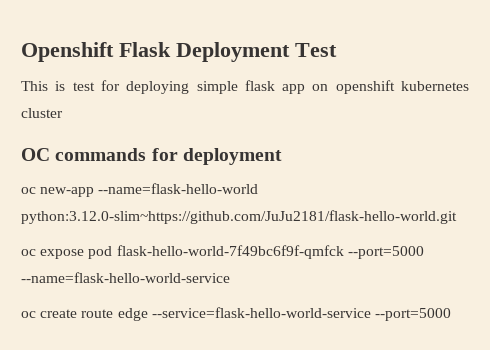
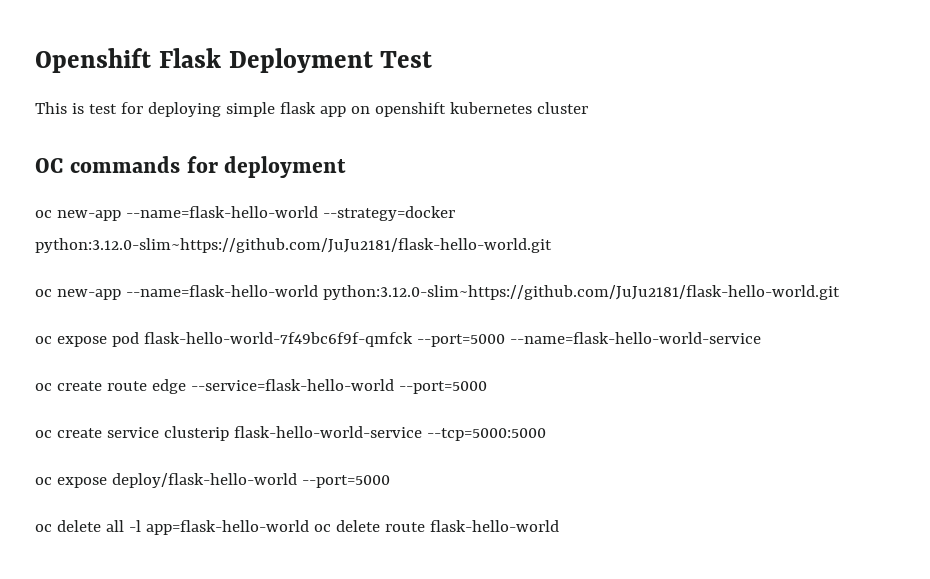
+ oc new-app --name=flask-hello-world --strategy=docker python:3.12.0-slim~https://github.com/JuJu2181/flask-hello-world.git
- oc create route edge --service=flask-hello-world-service --port=5000
+ oc create route edge --service=flask-hello-world --port=5000
+ oc create service clusterip flask-hello-world-service --tcp=5000:5000
+ oc expose deploy/flask-hello-world --port=5000
+ oc delete all -l app=flask-hello-world oc delete route flask-hello-world

